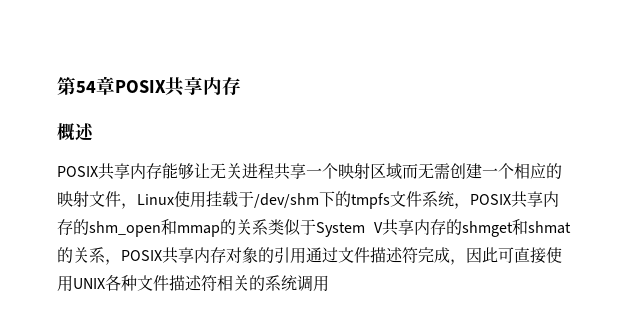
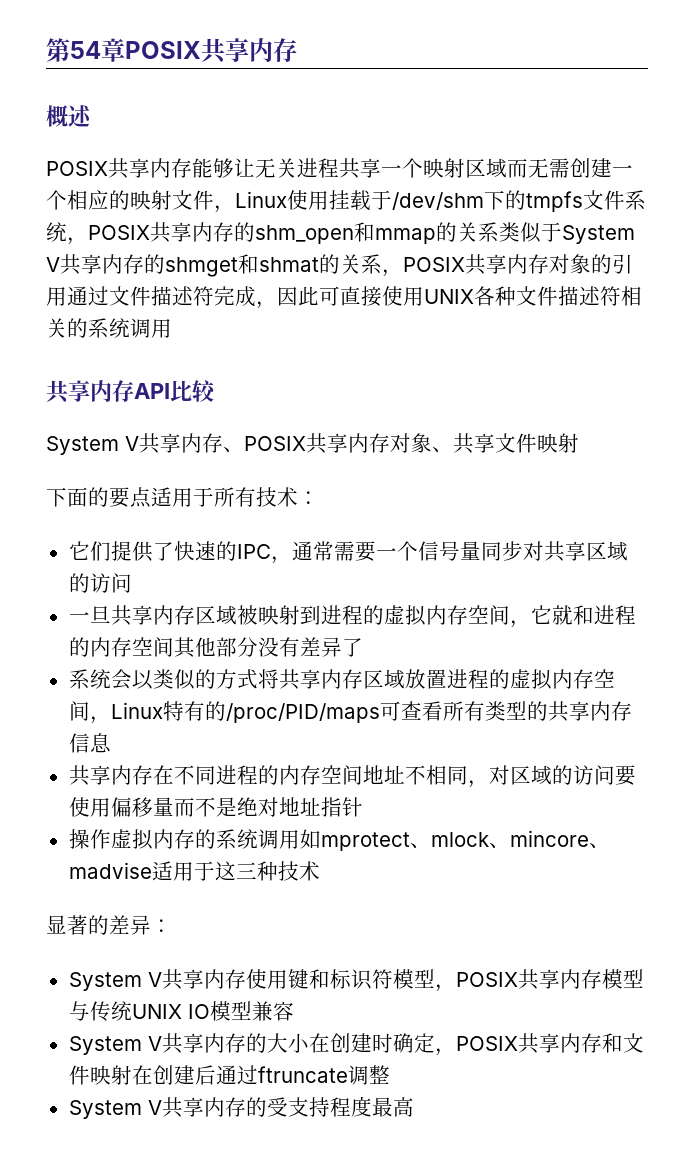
+ 共享内存API比较
+ System V共享内存、POSIX共享内存对象、共享文件映射
+ 下面的要点适用于所有技术：
+ 它们提供了快速的IPC，通常需要一个信号量同步对共享区域的访问
+ 一旦共享内存区域被映射到进程的虚拟内存空间，它就和进程的内存空间其他部分没有差异了
+ 系统会以类似的方式将共享内存区域放置进程的虚拟内存空间，Linux特有的/proc/PID/maps可查看所有类型的共享内存信息
+ 共享内存在不同进程的内存空间地址不相同，对区域的访问要使用偏移量而不是绝对地址指针
+ 操作虚拟内存的系统调用如mprotect、mlock、mincore、madvise适用于这三种技术
+ 显著的差异：
+ System V共享内存使用键和标识符模型，POSIX共享内存模型与传统UNIX IO模型兼容
+ System V共享内存的大小在创建时确定，POSIX共享内存和文件映射在创建后通过ftruncate调整
+ System V共享内存的受支持程度最高

